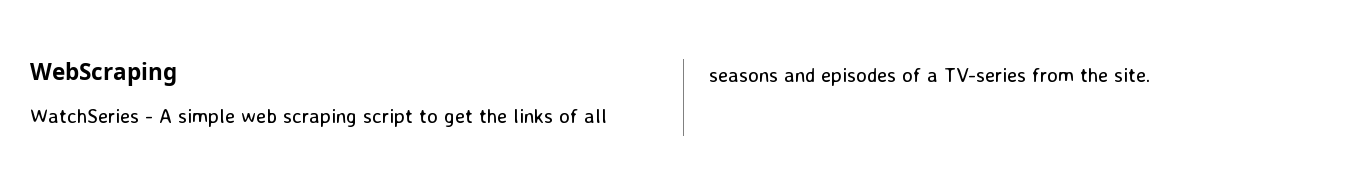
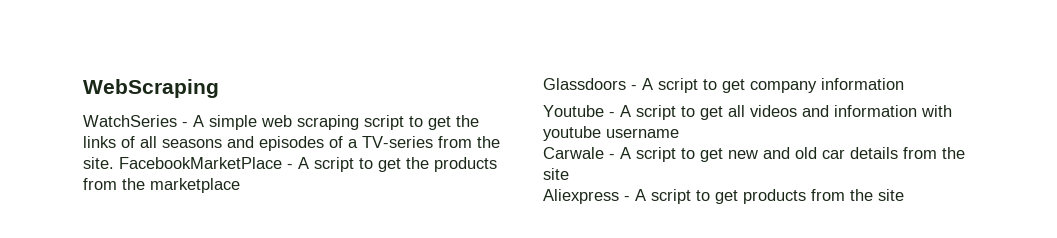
+ FacebookMarketPlace - A script to get the products from the marketplace
+ Glassdoors - A script to get company information
+ Youtube - A script to get all videos and information with youtube username
+ Carwale - A script to get new and old car details from the site
+ Aliexpress - A script to get products from the site

